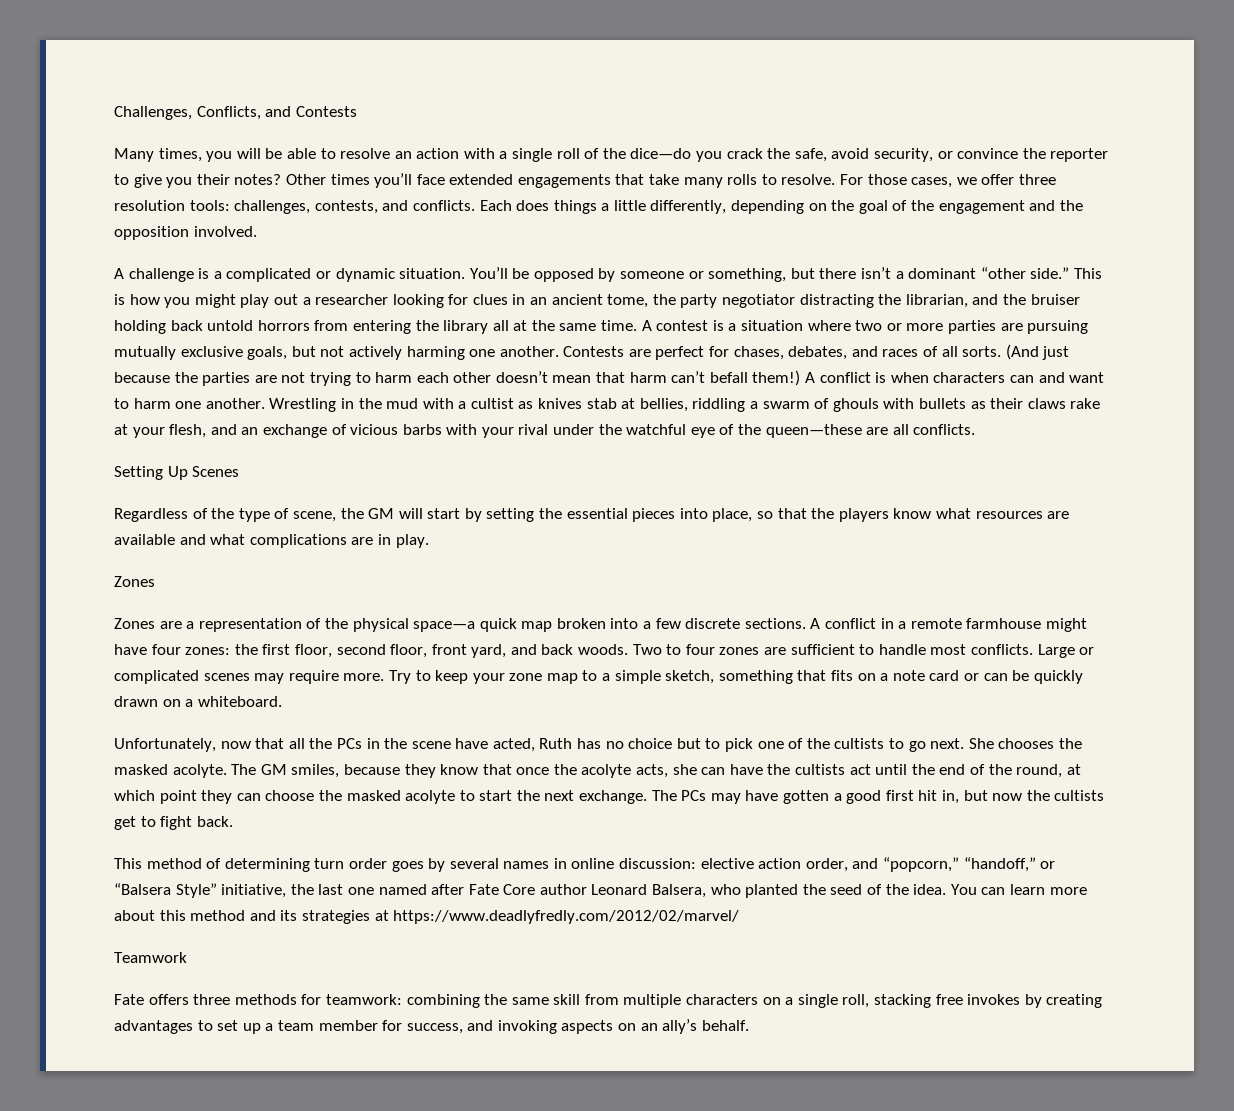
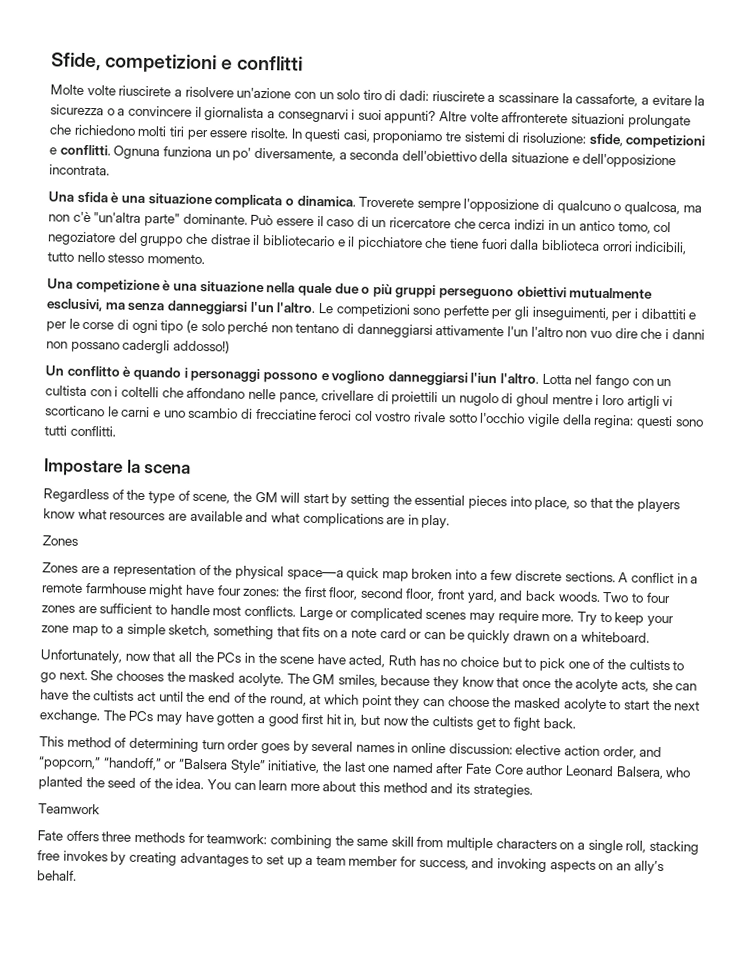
- Challenges, Conflicts, and Contests
- Many times, you will be able to resolve an action with a single roll of the dice—do you crack the safe, avoid security, or convince the reporter to give you their notes? Other times you’ll face extended engagements that take many rolls to resolve. For those cases, we offer three resolution tools: challenges, contests, and conflicts. Each does things a little differently, depending on the goal of the engagement and the opposition involved.
- A challenge is a complicated or dynamic situation. You’ll be opposed by someone or something, but there isn’t a dominant “other side.” This is how you might play out a researcher looking for clues in an ancient tome, the party negotiator distracting the librarian, and the bruiser holding back untold horrors from entering the library all at the same time. A contest is a situation where two or more parties are pursuing mutually exclusive goals, but not actively harming one another. Contests are perfect for chases, debates, and races of all sorts. (And just because the parties are not trying to harm each other doesn’t mean that harm can’t befall them!) A conflict is when characters can and want to harm one another. Wrestling in the mud with a cultist as knives stab at bellies, riddling a swarm of ghouls with bullets as their claws rake at your flesh, and an exchange of vicious barbs with your rival under the watchful eye of the queen—these are all conflicts.
- Setting Up Scenes
+ Sfide, competizioni e conflitti
+ Molte volte riuscirete a risolvere un'azione con un solo tiro di dadi: riuscirete a scassinare la cassaforte, a evitare la sicurezza o a convincere il giornalista a consegnarvi i suoi appunti? Altre volte affronterete situazioni prolungate che richiedono molti tiri per essere risolte. In questi casi, proponiamo tre sistemi di risoluzione: sfide, competizioni e conflitti. Ognuna funziona un po' diversamente, a seconda dell'obiettivo della situazione e dell'opposizione incontrata.
+ Una sfida è una situazione complicata o dinamica. Troverete sempre l'opposizione di qualcuno o qualcosa, ma non c'è "un'altra parte" dominante. Può essere il caso di un ricercatore che cerca indizi in un antico tomo, col negoziatore del gruppo che distrae il bibliotecario e il picchiatore che tiene fuori dalla biblioteca orrori indicibili, tutto nello stesso momento.
+ Una competizione è una situazione nella quale due o più gruppi perseguono obiettivi mutualmente esclusivi, ma senza danneggiarsi l'un l'altro. Le competizioni sono perfette per gli inseguimenti, per i dibattiti e per le corse di ogni tipo (e solo perché non tentano di danneggiarsi attivamente l'un l'altro non vuo dire che i danni non possano cadergli addosso!)
+ Un conflitto è quando i personaggi possono e vogliono danneggiarsi l'iun l'altro. Lotta nel fango con un cultista con i coltelli che affondano nelle pance, crivellare di proiettili un nugolo di ghoul mentre i loro artigli vi scorticano le carni e uno scambio di frecciatine feroci col vostro rivale sotto l'occhio vigile della regina: questi sono tutti conflitti.
+ Impostare la scena
- You can learn more about this method and its strategies at https://www.deadlyfredly.com/2012/02/marvel/
+ You can learn more about this method and its strategies.

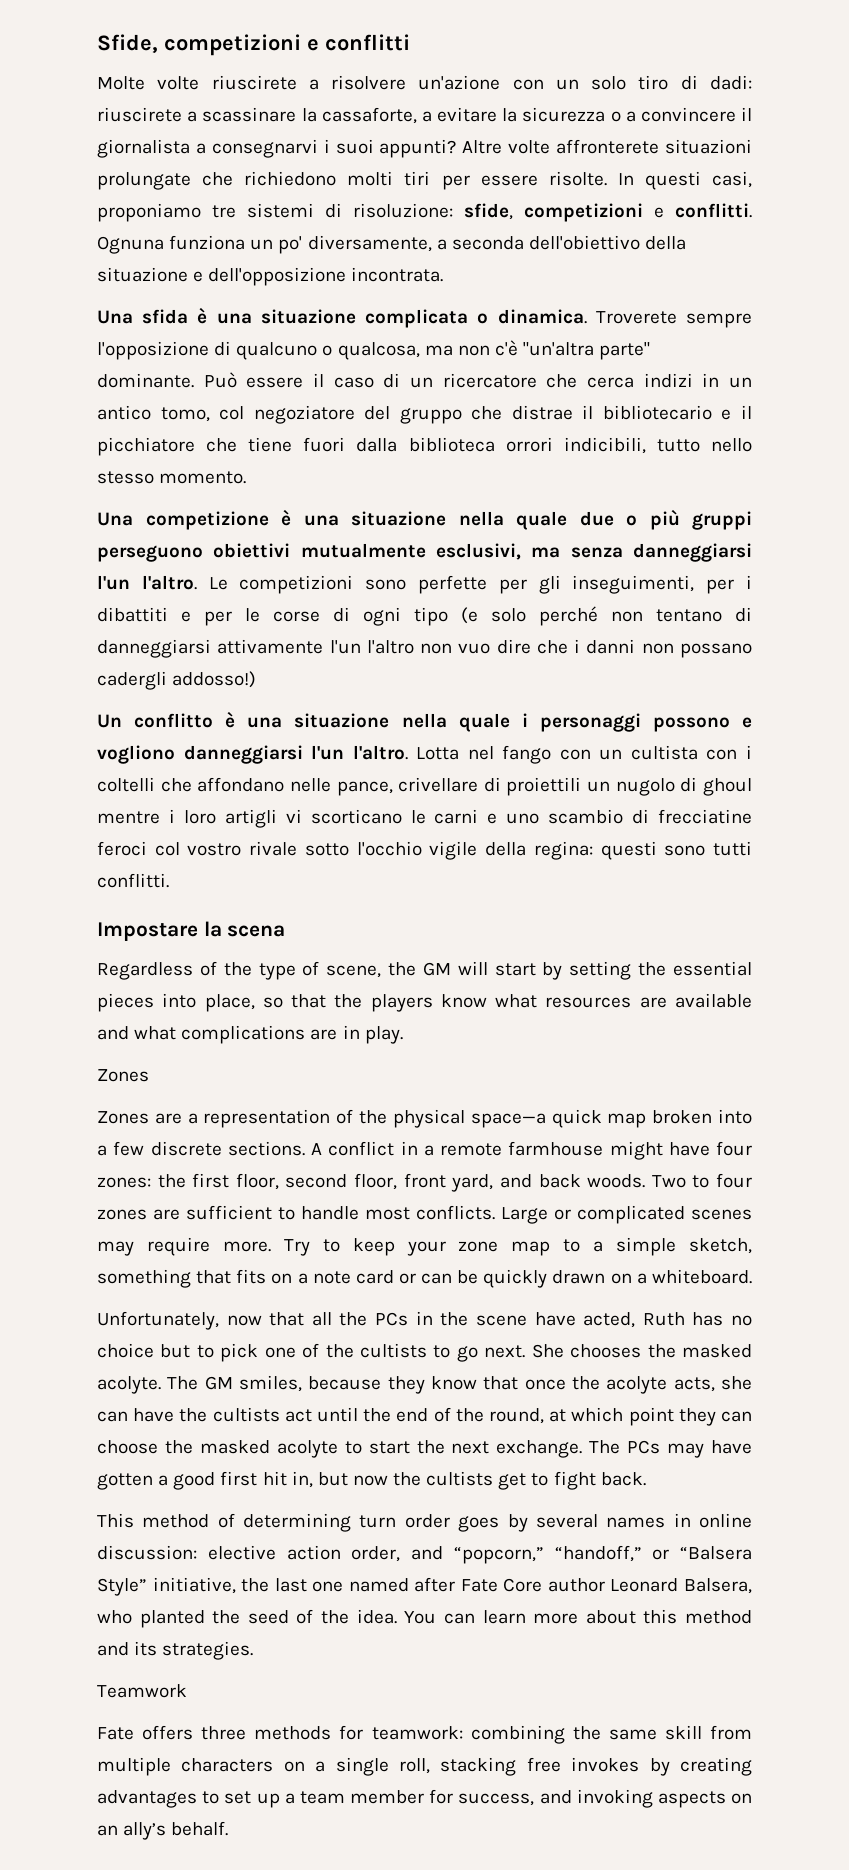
- Un conflitto è quando i personaggi possono e vogliono danneggiarsi l'iun l'altro.
+ Un conflitto è una situazione nella quale i personaggi possono e vogliono danneggiarsi l'un l'altro.

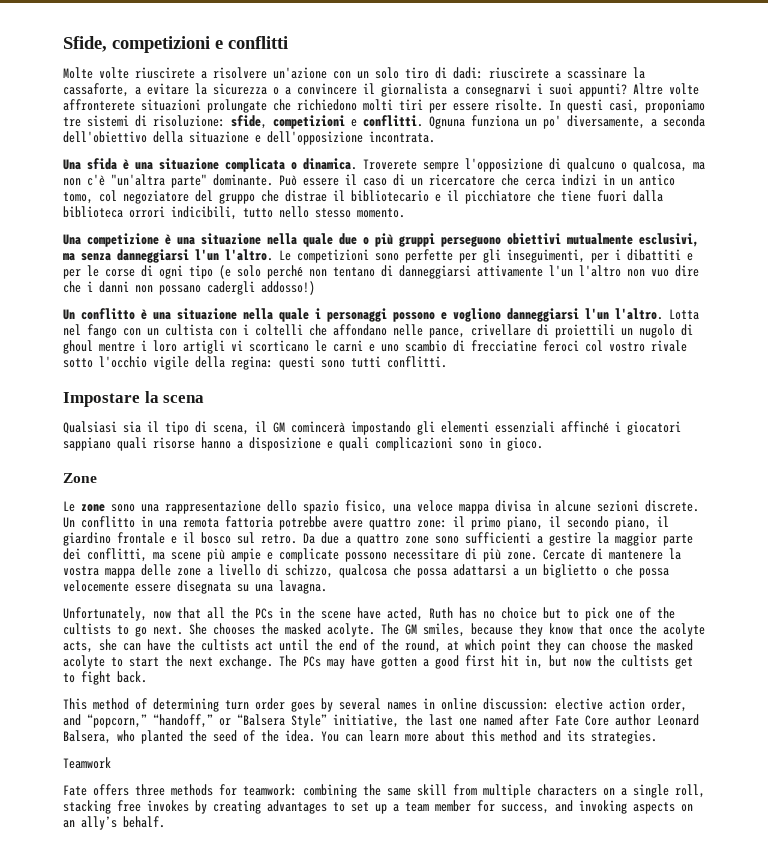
- Regardless of the type of scene, the GM will start by setting the essential pieces into place, so that the players know what resources are available and what complications are in play.
- Zones
- Zones are a representation of the physical space—a quick map broken into a few discrete sections. A conflict in a remote farmhouse might have four zones: the first floor, second floor, front yard, and back woods. Two to four zones are sufficient to handle most conflicts. Large or complicated scenes may require more. Try to keep your zone map to a simple sketch, something that fits on a note card or can be quickly drawn on a whiteboard.
+ Qualsiasi sia il tipo di scena, il GM comincerà impostando gli elementi essenziali affinché i giocatori sappiano quali risorse hanno a disposizione e quali complicazioni sono in gioco.
+ Zone
+ Le zone sono una rappresentazione dello spazio fisico, una veloce mappa divisa in alcune sezioni discrete. Un conflitto in una remota fattoria potrebbe avere quattro zone: il primo piano, il secondo piano, il giardino frontale e il bosco sul retro. Da due a quattro zone sono sufficienti a gestire la maggior parte dei conflitti, ma scene più ampie e complicate possono necessitare di più zone. Cercate di mantenere la vostra mappa delle zone a livello di schizzo, qualcosa che possa adattarsi a un biglietto o che possa velocemente essere disegnata su una lavagna.

